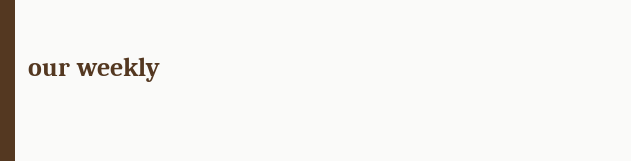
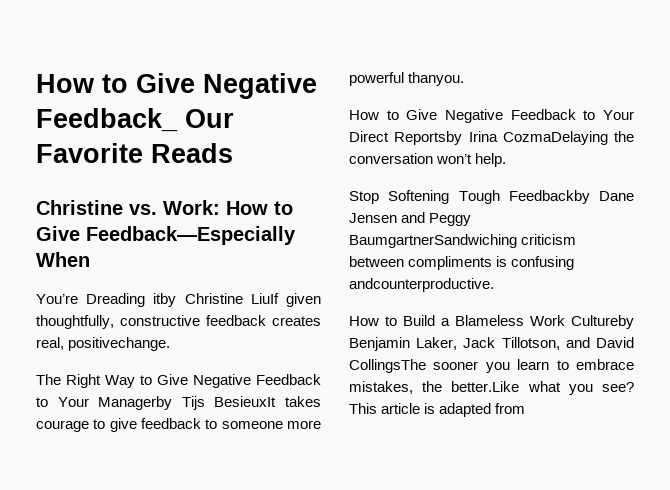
- our weekly
+ How to Give Negative Feedback_ Our Favorite Reads
+ Christine vs. Work: How to Give Feedback—Especially When
+ You’re Dreading itby Christine LiuIf given thoughtfully, constructive feedback creates real, positivechange.
+ The Right Way to Give Negative Feedback to Your Managerby Tijs BesieuxIt takes courage to give feedback to someone more powerful thanyou.
+ How to Give Negative Feedback to Your Direct Reportsby Irina CozmaDelaying the conversation won’t help.
+ Stop Softening Tough Feedbackby Dane Jensen and Peggy BaumgartnerSandwiching criticism between compliments is confusing andcounterproductive.
+ How to Build a Blameless Work Cultureby Benjamin Laker, Jack Tillotson, and David CollingsThe sooner you learn to embrace mistakes, the better.Like what you see? This article is adapted from

